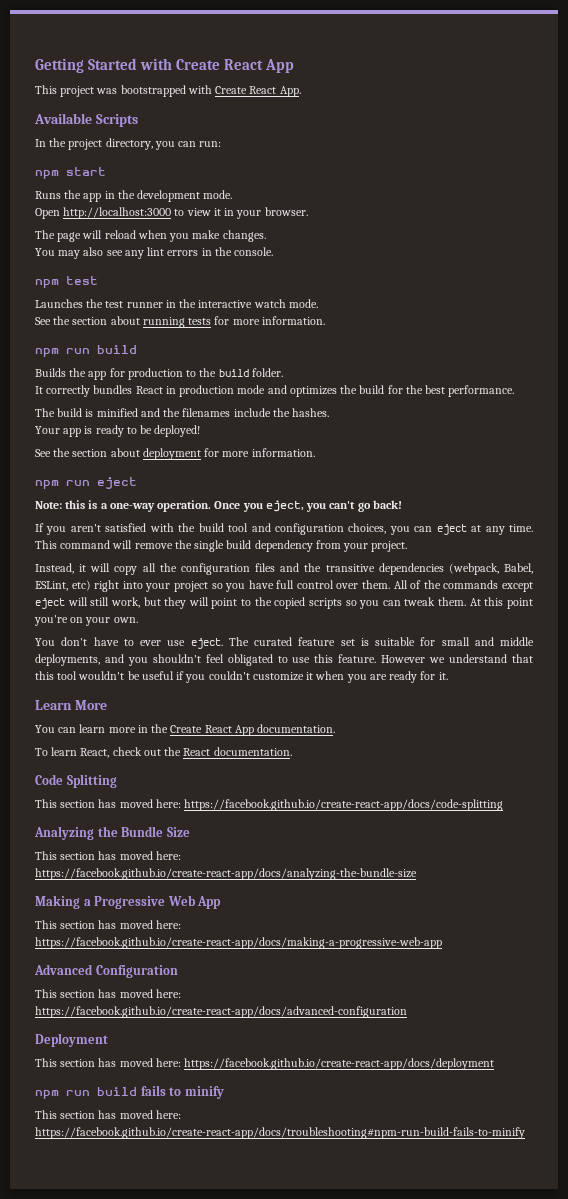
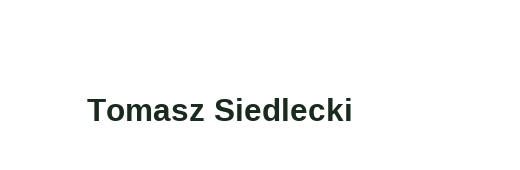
- Getting Started with Create React App
- This project was bootstrapped with Create React App.
- Available Scripts
- In the project directory, you can run:
- npm start
- Runs the app in the development mode.
- Open http://localhost:3000 to view it in your browser.
- The page will reload when you make changes.
- You may also see any lint errors in the console.
- npm test
- Launches the test runner in the interactive watch mode.
- See the section about running tests for more information.
- npm run build
- Builds the app for production to the build folder.
- It correctly bundles React in production mode and optimizes the build for the best performance.
- The build is minified and the filenames include the hashes.
- Your app is ready to be deployed!
- See the section about deployment for more information.
- npm run eject
- Note: this is a one-way operation. Once you eject, you can't go back!
- If you aren't satisfied with the build tool and configuration choices, you can eject at any time. This command will remove the single build dependency from your project.
- Instead, it will copy all the configuration files and the transitive dependencies (webpack, Babel, ESLint, etc) right into your project so you have full control over them. All of the commands except eject will still work, but they will point to the copied scripts so you can tweak them. At this point you're on your own.
- You don't have to ever use eject. The curated feature set is suitable for small and middle deployments, and you shouldn't feel obligated to use this feature. However we understand that this tool wouldn't be useful if you couldn't customize it when you are ready for it.
- Learn More
- You can learn more in the Create React App documentation.
- To learn React, check out the React documentation.
- Code Splitting
- This section has moved here: https://facebook.github.io/create-react-app/docs/code-splitting
- Analyzing the Bundle Size
- This section has moved here: https://facebook.github.io/create-react-app/docs/analyzing-the-bundle-size
- Making a Progressive Web App
- This section has moved here: https://facebook.github.io/create-react-app/docs/making-a-progressive-web-app
- Advanced Configuration
- This section has moved here: https://facebook.github.io/create-react-app/docs/advanced-configuration
- Deployment
- This section has moved here: https://facebook.github.io/create-react-app/docs/deployment
- npm run build fails to minify
- This section has moved here: https://facebook.github.io/create-react-app/docs/troubleshooting#npm-run-build-fails-to-minify
+ Tomasz Siedlecki

